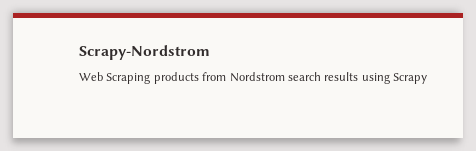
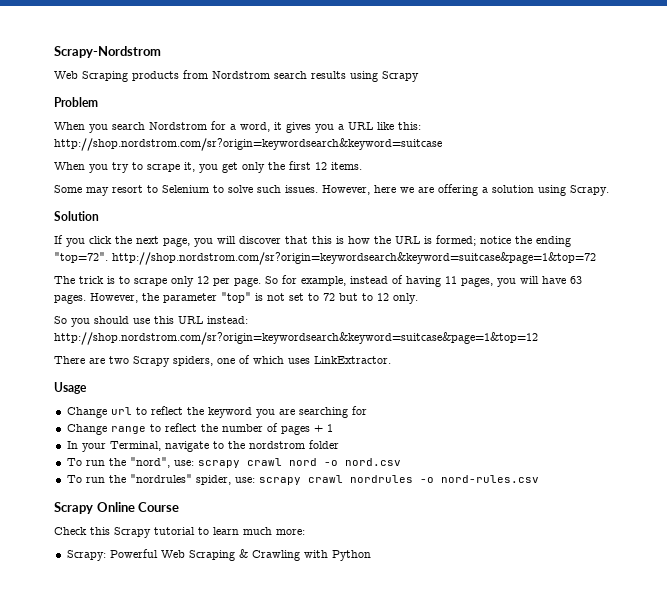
+ Problem
+ When you search Nordstrom for a word, it gives you a URL like this: http://shop.nordstrom.com/sr?origin=keywordsearch&keyword=suitcase
+ When you try to scrape it, you get only the first 12 items.
+ Some may resort to Selenium to solve such issues. However, here we are offering a solution using Scrapy.
+ Solution
+ If you click the next page, you will discover that this is how the URL is formed; notice the ending "top=72". http://shop.nordstrom.com/sr?origin=keywordsearch&keyword=suitcase&page=1&top=72
+ The trick is to scrape only 12 per page. So for example, instead of having 11 pages, you will have 63 pages. However, the parameter "top" is not set to 72 but to 12 only.
+ So you should use this URL instead: http://shop.nordstrom.com/sr?origin=keywordsearch&keyword=suitcase&page=1&top=12
+ There are two Scrapy spiders, one of which uses LinkExtractor.
+ Usage
+ Change url to reflect the keyword you are searching for
+ Change range to reflect the number of pages + 1
+ In your Terminal, navigate to the nordstrom folder
+ To run the "nord", use: scrapy crawl nord -o nord.csv
+ To run the "nordrules" spider, use: scrapy crawl nordrules -o nord-rules.csv
+ Scrapy Online Course
+ Check this Scrapy tutorial to learn much more:
+ Scrapy: Powerful Web Scraping & Crawling with Python

